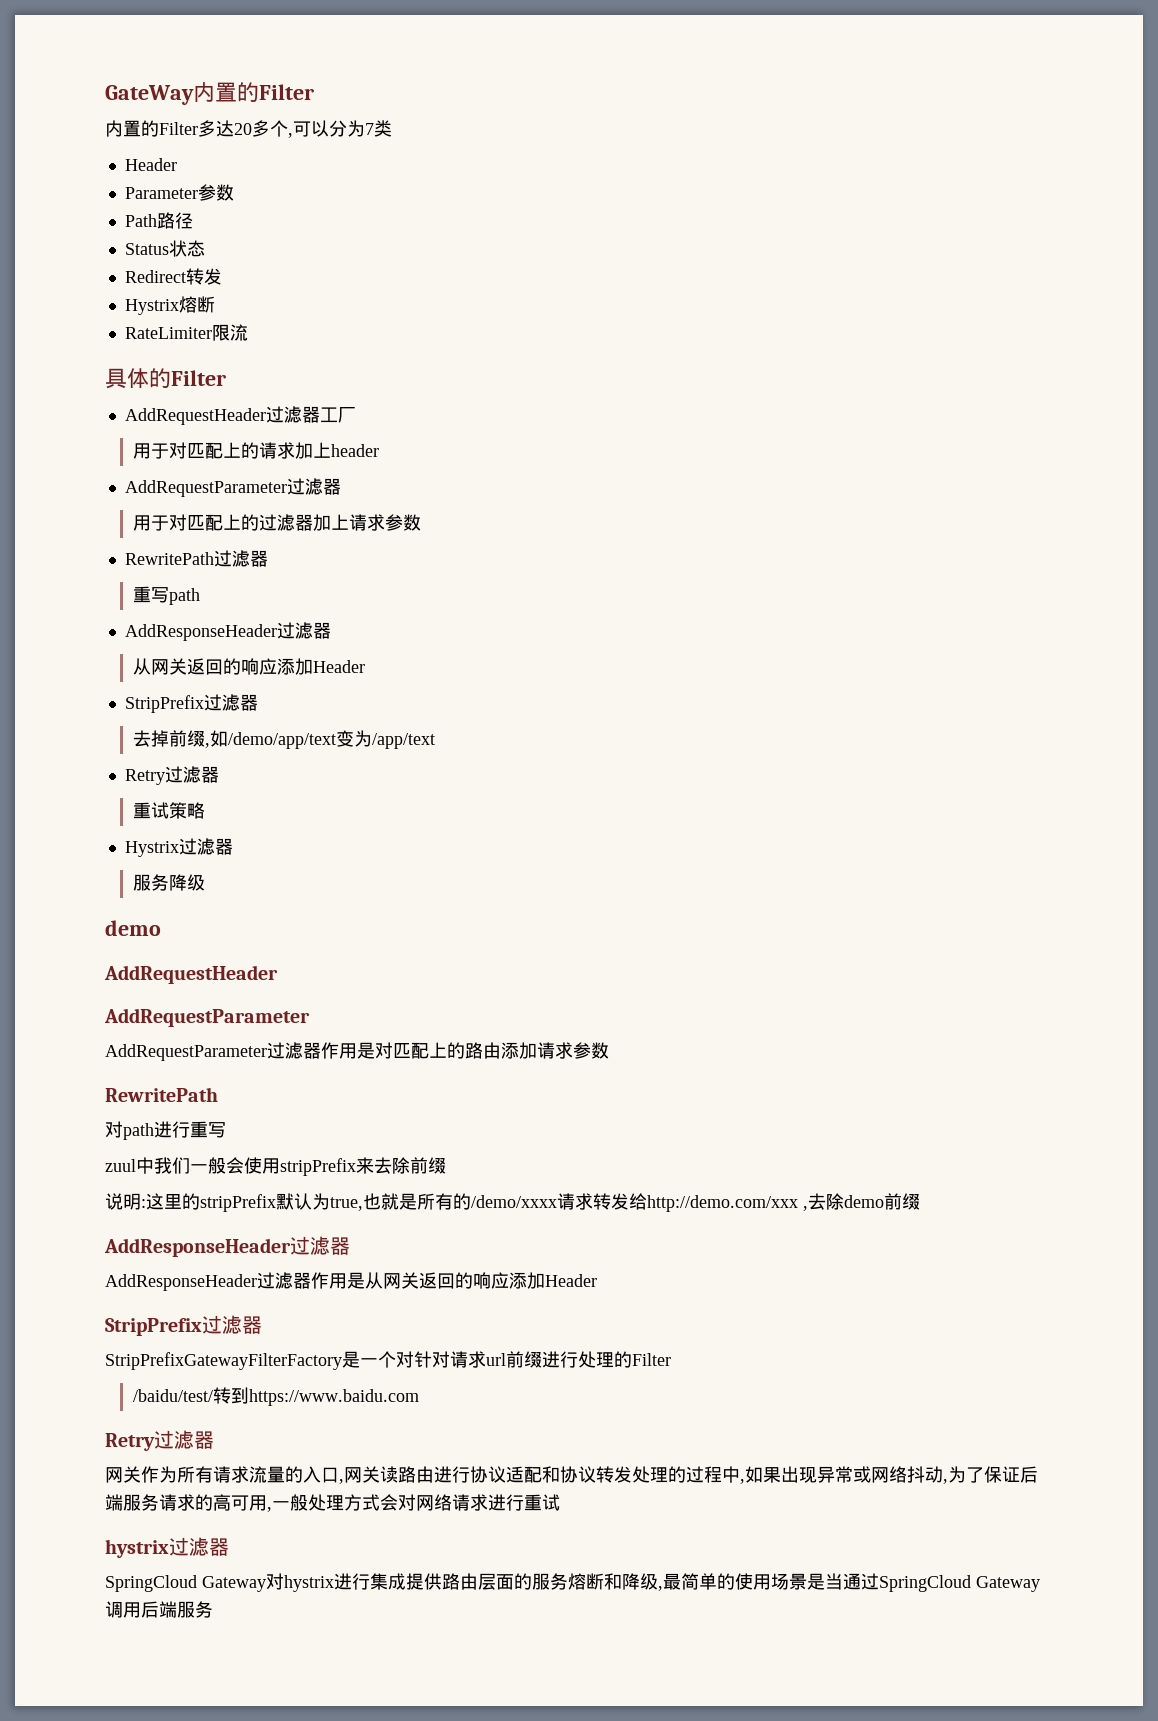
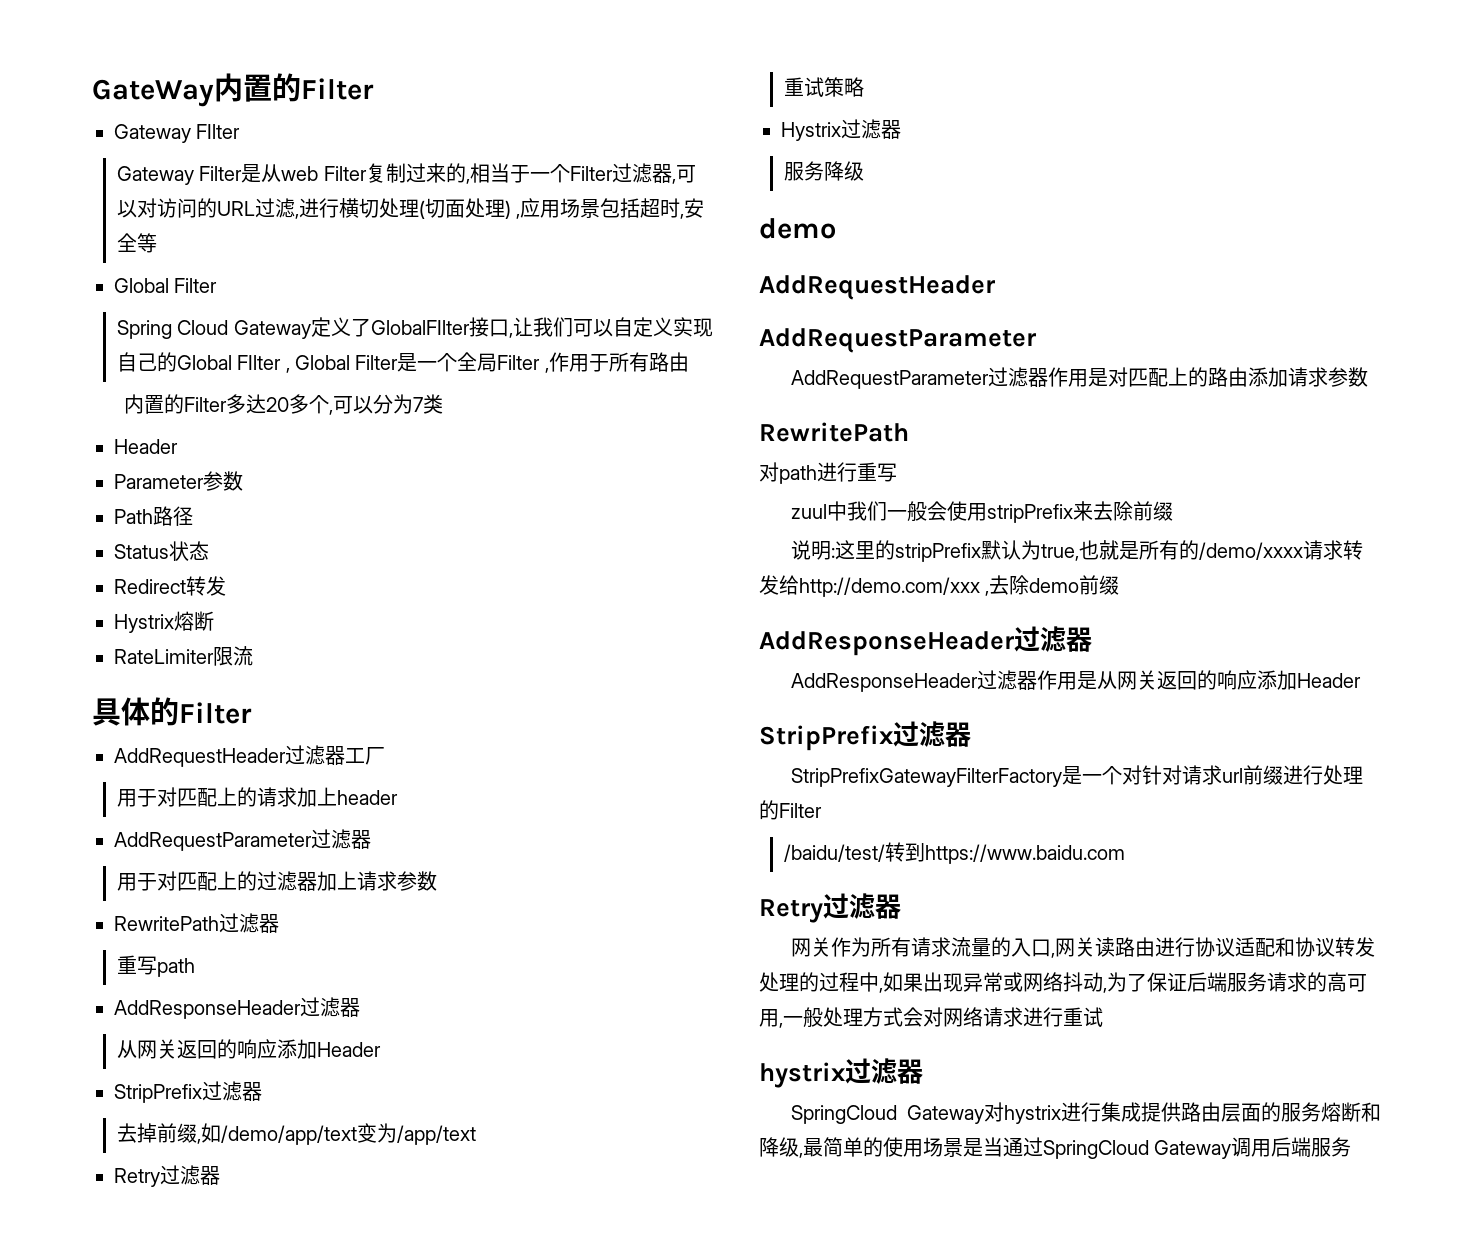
+ Gateway FIlter
+ Gateway Filter是从web Filter复制过来的,相当于一个Filter过滤器,可以对访问的URL过滤,进行横切处理(切面处理) ,应用场景包括超时,安全等
+ Global Filter
+ Spring Cloud Gateway定义了GlobalFIlter接口,让我们可以自定义实现自己的Global FIlter , Global Filter是一个全局Filter ,作用于所有路由

